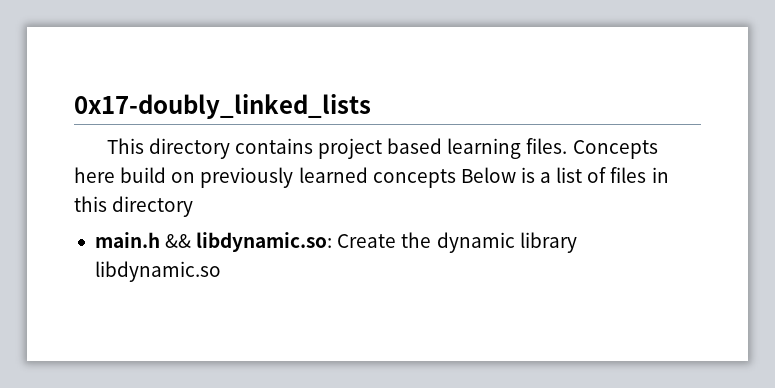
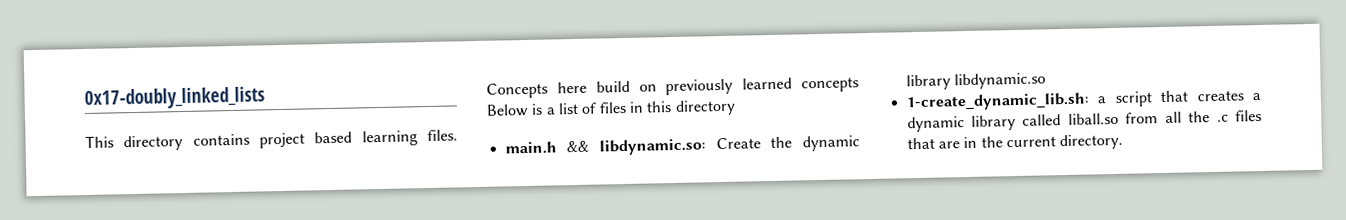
+ 1-create_dynamic_lib.sh: a script that creates a dynamic library called liball.so from all the .c files that are in the current directory.

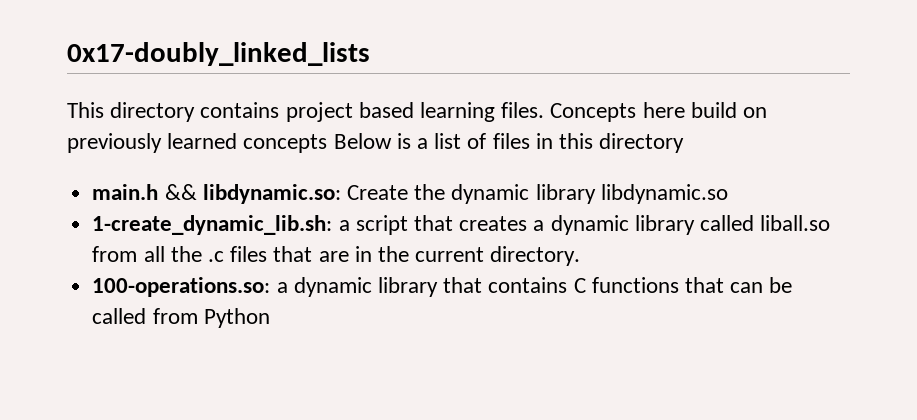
+ 100-operations.so: a dynamic library that contains C functions that can be called from Python

